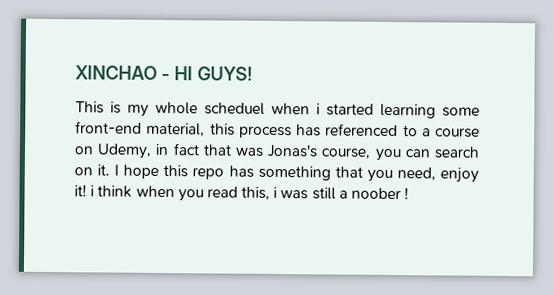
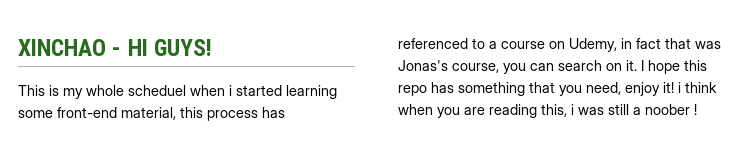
- I hope this repo has something that you need, enjoy it! i think when you read this, i was still a noober !
+ I hope this repo has something that you need, enjoy it! i think when you are reading this, i was still a noober !

